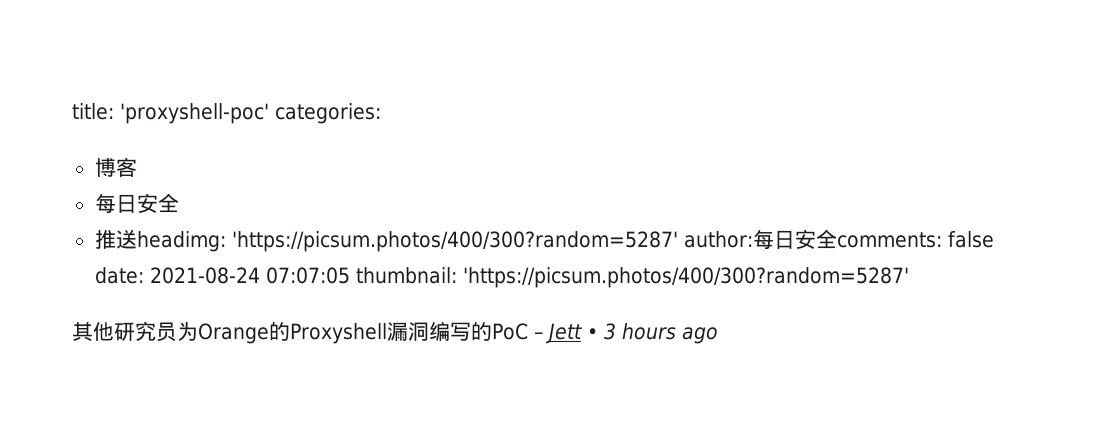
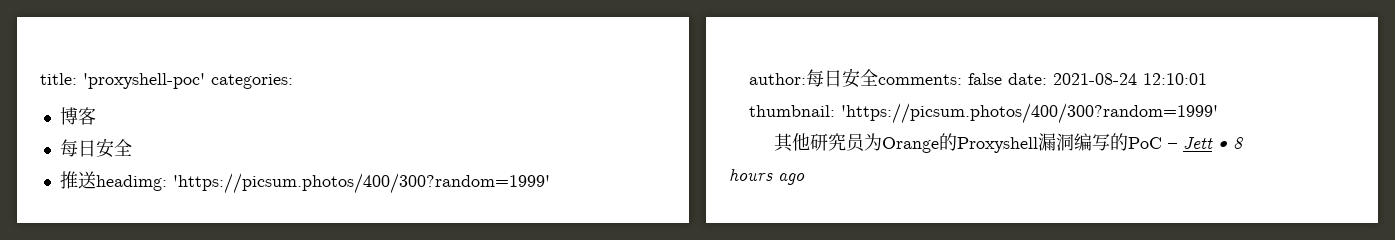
- 推送headimg: 'https://picsum.photos/400/300?random=5287' author:每日安全comments: false date: 2021-08-24 07:07:05 thumbnail: 'https://picsum.photos/400/300?random=5287'
+ 推送headimg: 'https://picsum.photos/400/300?random=1999' author:每日安全comments: false date: 2021-08-24 12:10:01 thumbnail: 'https://picsum.photos/400/300?random=1999'
- 其他研究员为Orange的Proxyshell漏洞编写的PoC – Jett • 3 hours ago
+ 其他研究员为Orange的Proxyshell漏洞编写的PoC – Jett • 8 hours ago

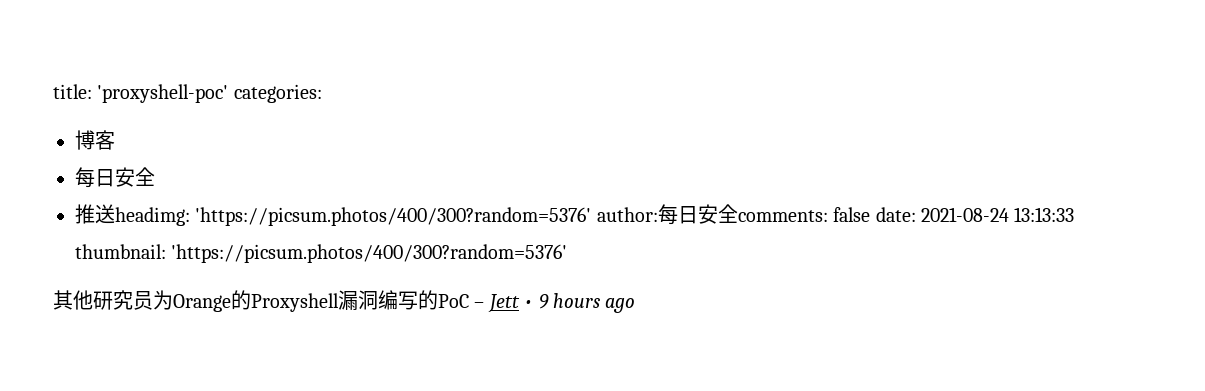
- 推送headimg: 'https://picsum.photos/400/300?random=1999' author:每日安全comments: false date: 2021-08-24 12:10:01 thumbnail: 'https://picsum.photos/400/300?random=1999'
+ 推送headimg: 'https://picsum.photos/400/300?random=5376' author:每日安全comments: false date: 2021-08-24 13:13:33 thumbnail: 'https://picsum.photos/400/300?random=5376'
- 其他研究员为Orange的Proxyshell漏洞编写的PoC – Jett • 8 hours ago
+ 其他研究员为Orange的Proxyshell漏洞编写的PoC – Jett • 9 hours ago

